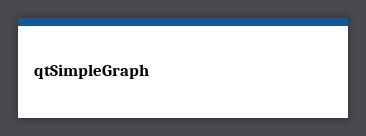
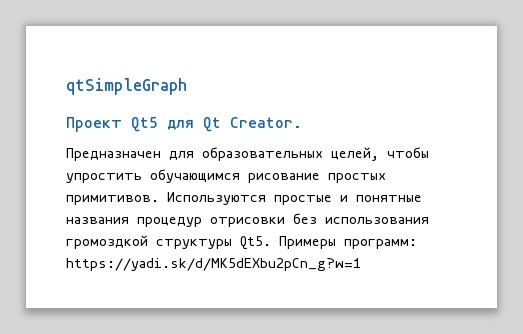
+ Проект Qt5 для Qt Creator.
+ Предназначен для образовательных целей, чтобы упростить обучающимся рисование простых примитивов. Используются простые и понятные названия процедур отрисовки без использования громоздкой структуры Qt5. Примеры программ: https://yadi.sk/d/MK5dEXbu2pCn_g?w=1

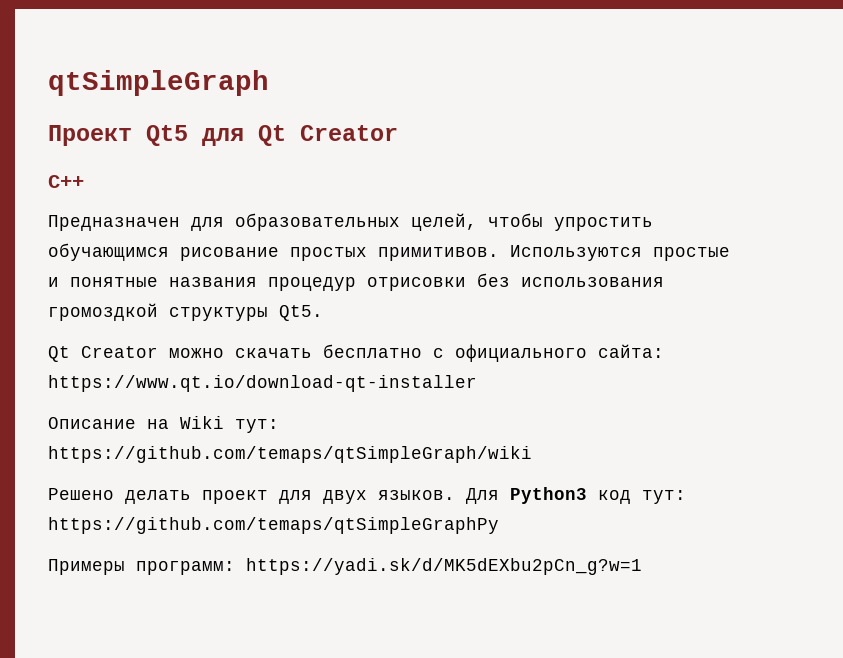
- Проект Qt5 для Qt Creator.
+ Проект Qt5 для Qt Creator
+ С++
- Используются простые и понятные названия процедур отрисовки без использования громоздкой структуры Qt5. Примеры программ: https://yadi.sk/d/MK5dEXbu2pCn_g?w=1
+ Используются простые и понятные названия процедур отрисовки без использования громоздкой структуры Qt5.
+ Qt Creator можно скачать бесплатно с официального сайта: https://www.qt.io/download-qt-installer
+ Описание на Wiki тут: https://github.com/temaps/qtSimpleGraph/wiki
+ Решено делать проект для двух языков. Для Python3 код тут: https://github.com/temaps/qtSimpleGraphPy
+ Примеры программ: https://yadi.sk/d/MK5dEXbu2pCn_g?w=1

